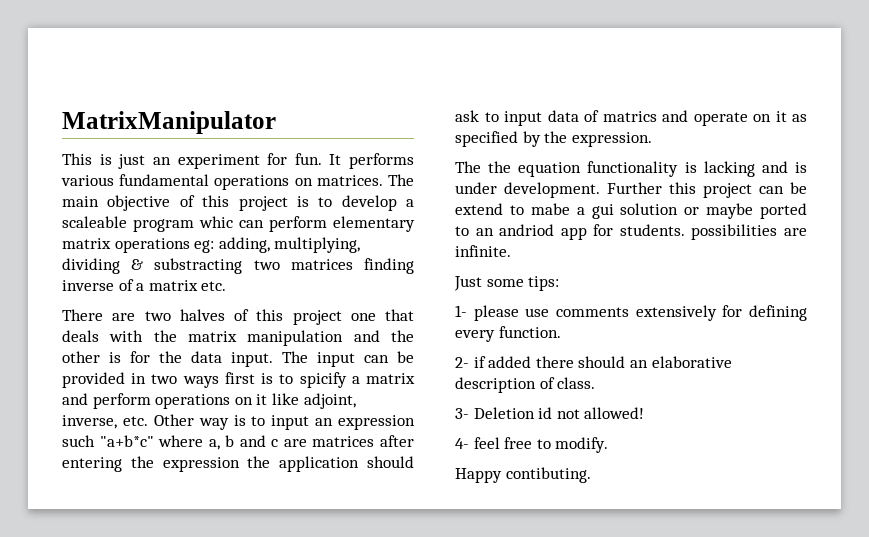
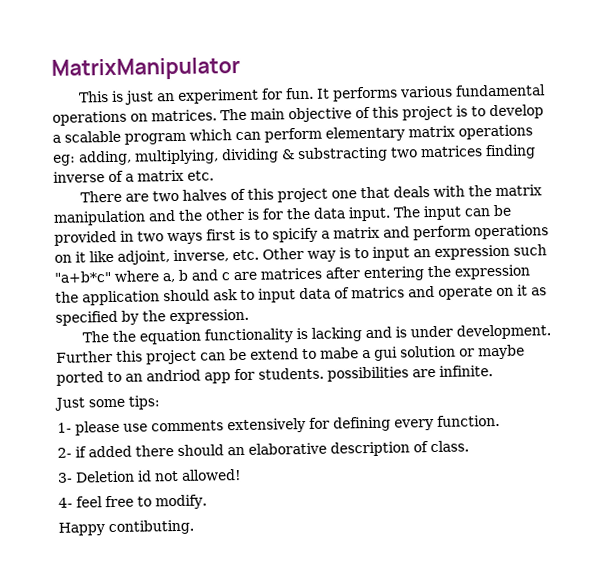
- The main objective of this project is to develop a scaleable program whic can perform elementary matrix operations eg: adding, multiplying, dividing & substracting two matrices finding inverse of a matrix etc.
+ The main objective of this project is to develop a scalable program which can perform elementary matrix operations eg: adding, multiplying, dividing & substracting two matrices finding inverse of a matrix etc.

